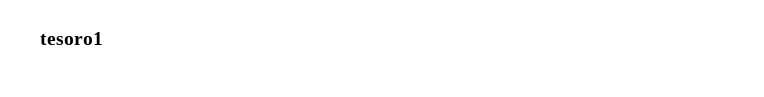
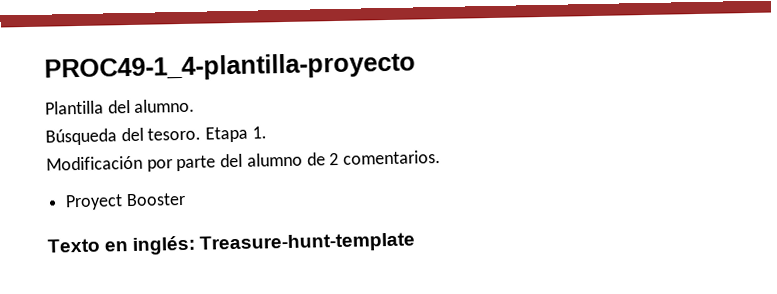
- tesoro1
+ PROC49-1_4-plantilla-proyecto
+ Plantilla del alumno.
+ Búsqueda del tesoro. Etapa 1.
+ Modificación por parte del alumno de 2 comentarios.
+ Proyect Booster
+ Texto en inglés: Treasure-hunt-template

